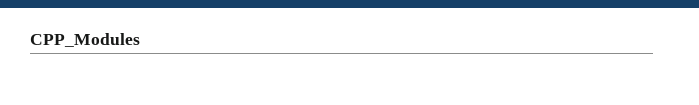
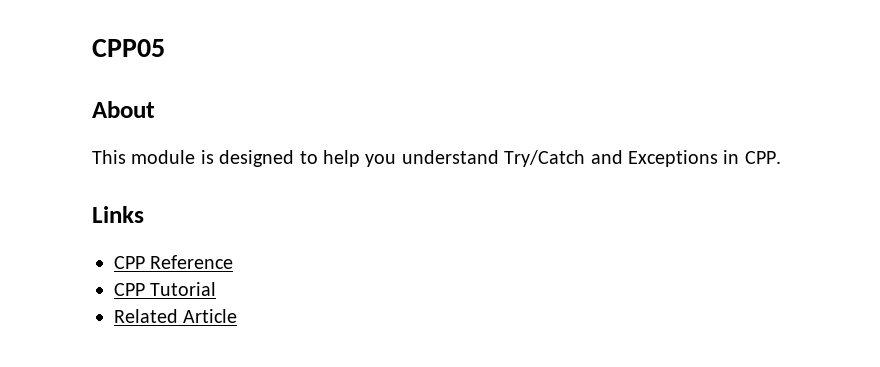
- CPP_Modules
+ CPP05
+ About
+ This module is designed to help you understand Try/Catch and Exceptions in CPP.
+ Links
+ CPP Reference
+ CPP Tutorial
+ Related Article

